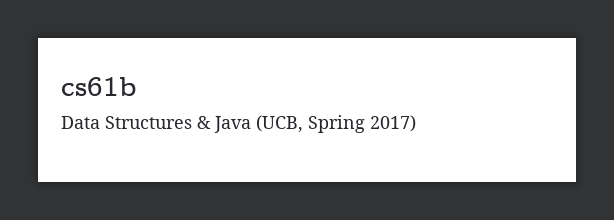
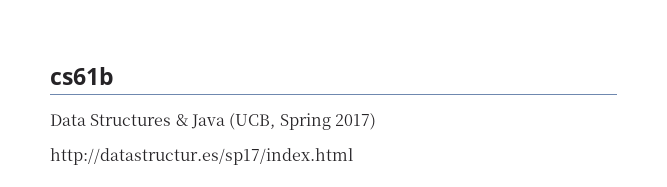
+ http://datastructur.es/sp17/index.html

